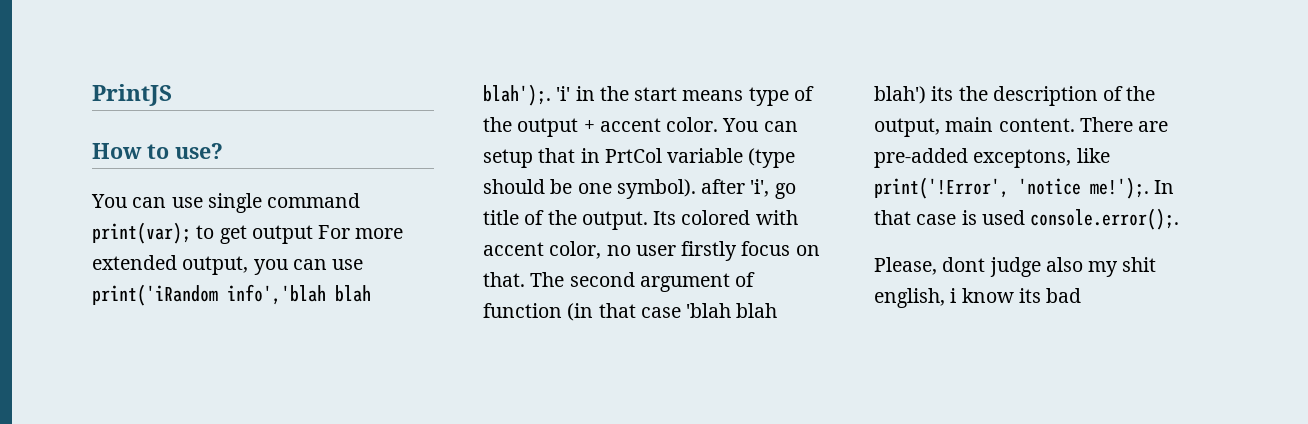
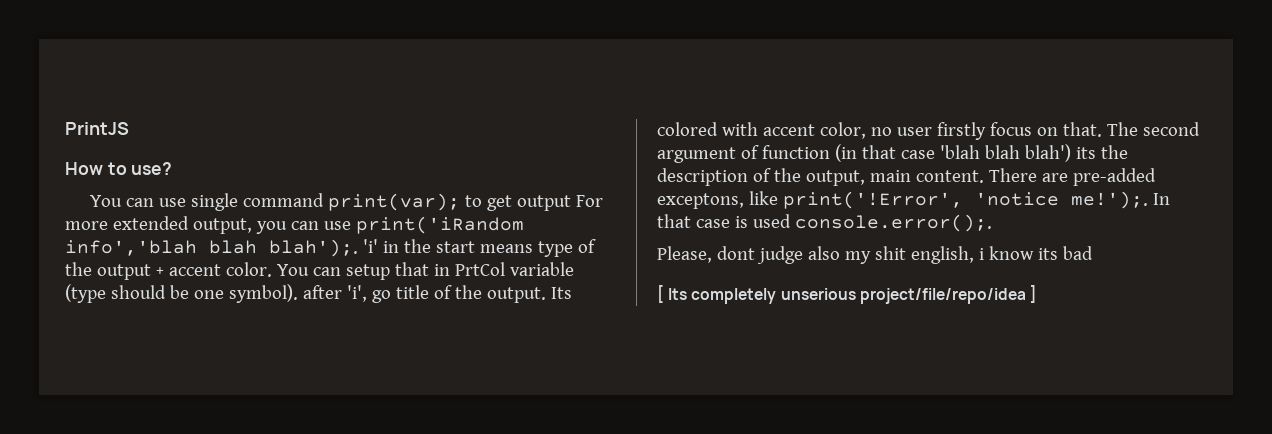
+ [ Its completely unserious project/file/repo/idea ]

